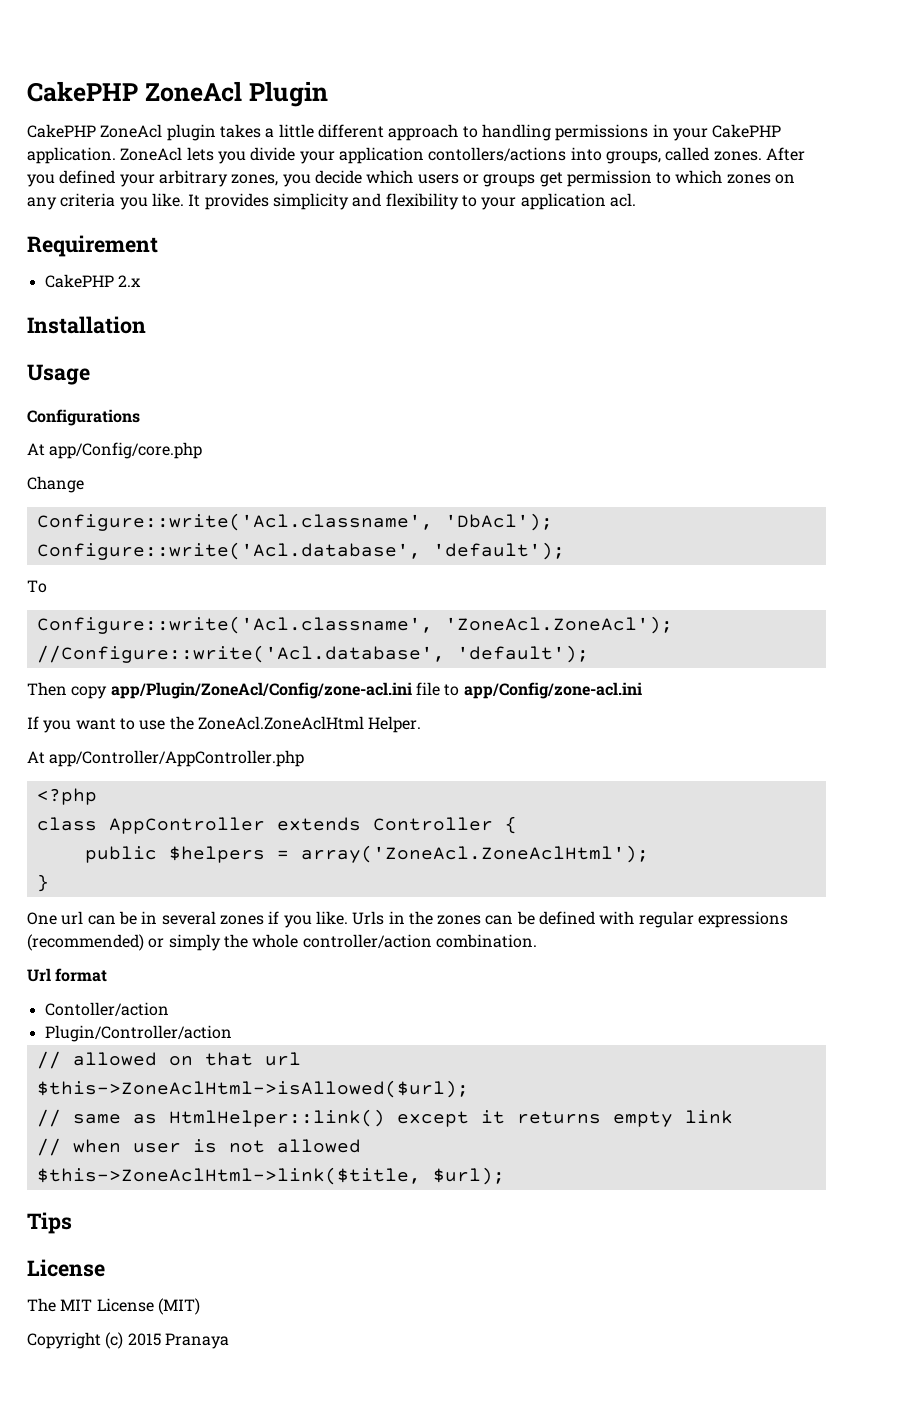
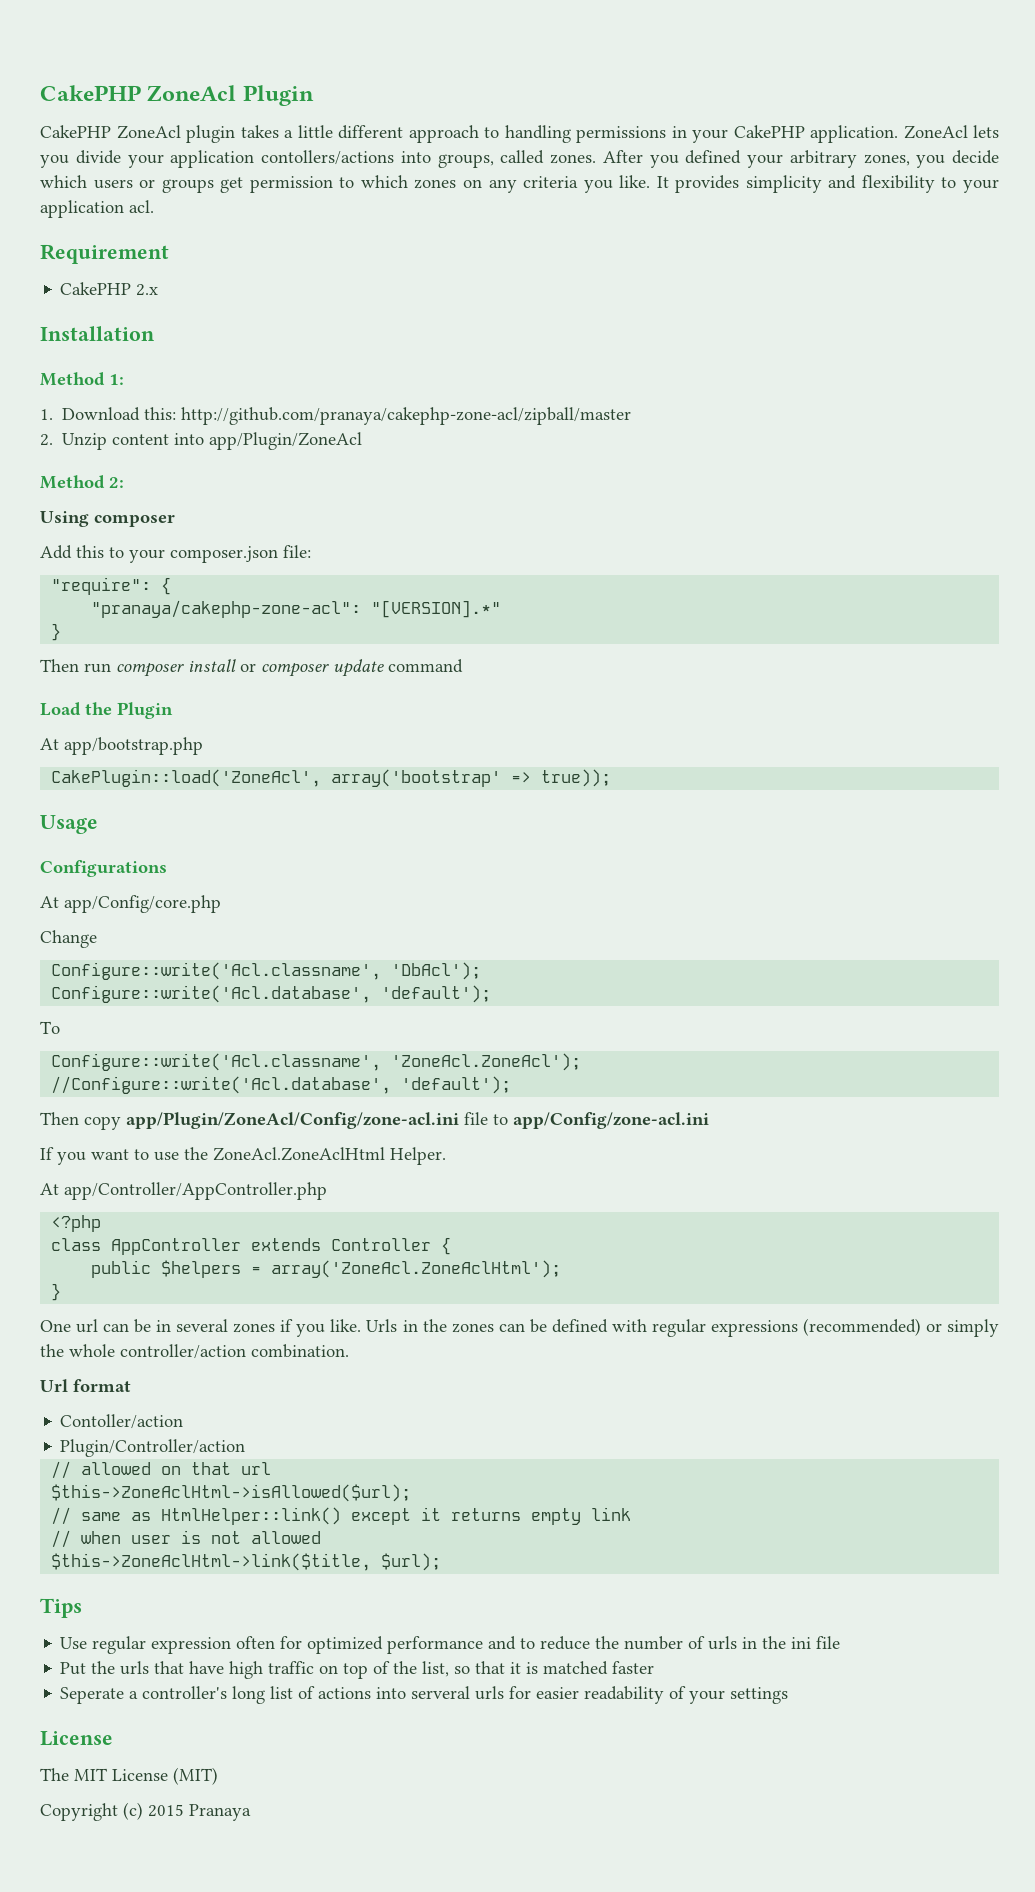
+ Method 1:
+ 1. Download this: http://github.com/pranaya/cakephp-zone-acl/zipball/master
+ 2. Unzip content into app/Plugin/ZoneAcl
+ Method 2:
+ Using composer
+ Add this to your composer.json file:
+ "require": {
+ "pranaya/cakephp-zone-acl": "[VERSION].*"
+ }
+ Then run composer install or composer update command
+ Load the Plugin
+ At app/bootstrap.php
+ CakePlugin::load('ZoneAcl', array('bootstrap' => true));
+ Use regular expression often for optimized performance and to reduce the number of urls in the ini file
+ Put the urls that have high traffic on top of the list, so that it is matched faster
+ Seperate a controller's long list of actions into serveral urls for easier readability of your settings

